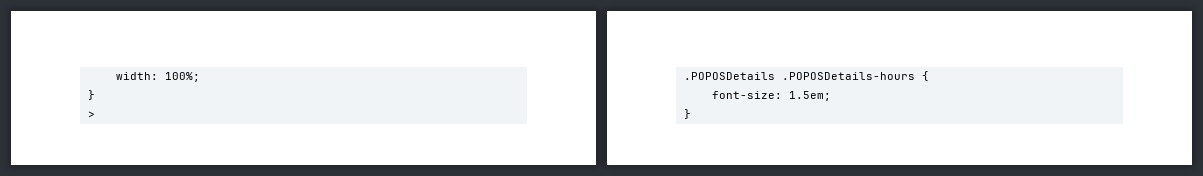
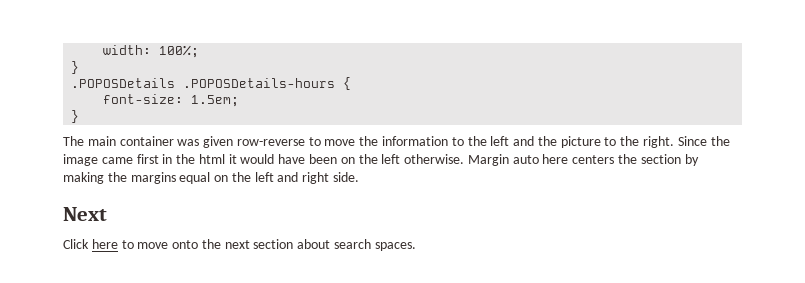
- >
+ The main container was given row-reverse to move the information to the left and the picture to the right. Since the image came first in the html it would have been on the left otherwise. Margin auto here centers the section by making the margins equal on the left and right side.
+ Next
+ Click here to move onto the next section about search spaces.

